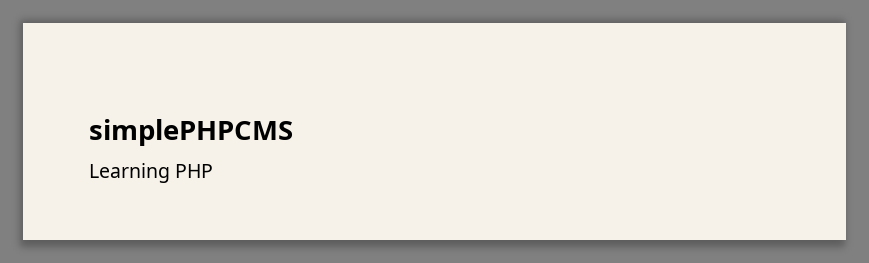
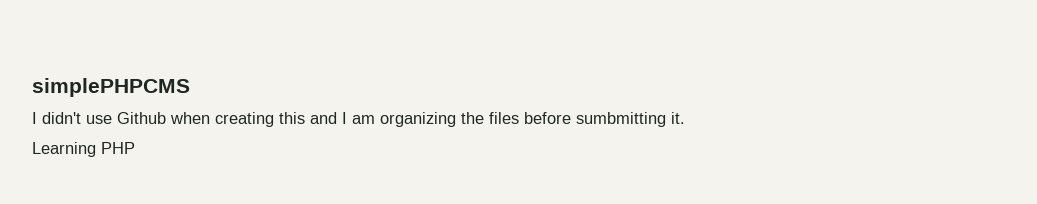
+ I didn't use Github when creating this and I am organizing the files before sumbmitting it.

